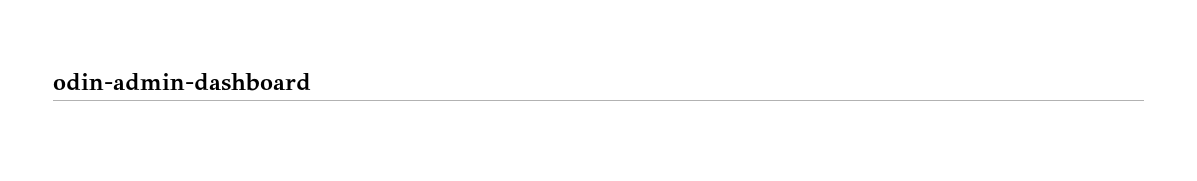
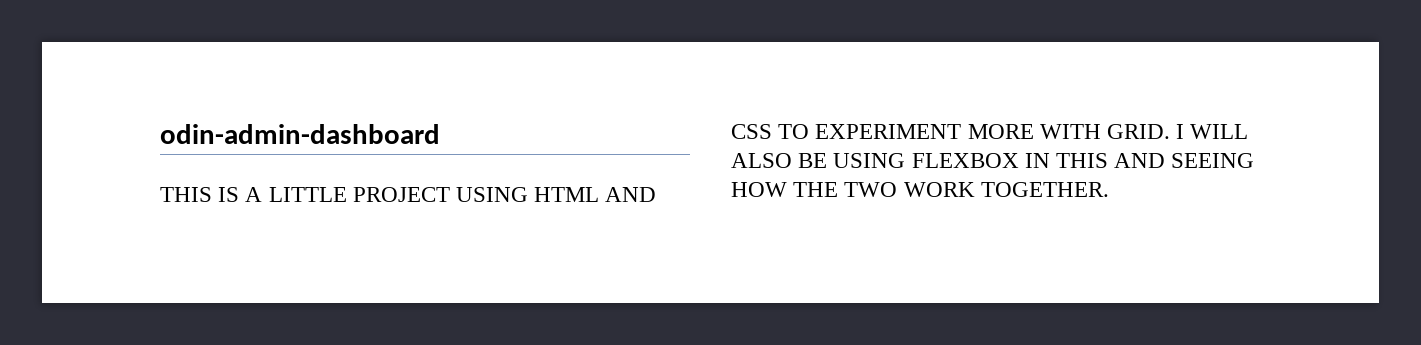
+ THIS IS A LITTLE PROJECT USING HTML AND CSS TO EXPERIMENT MORE WITH GRID. I WILL ALSO BE USING FLEXBOX IN THIS AND SEEING HOW THE TWO WORK TOGETHER.

